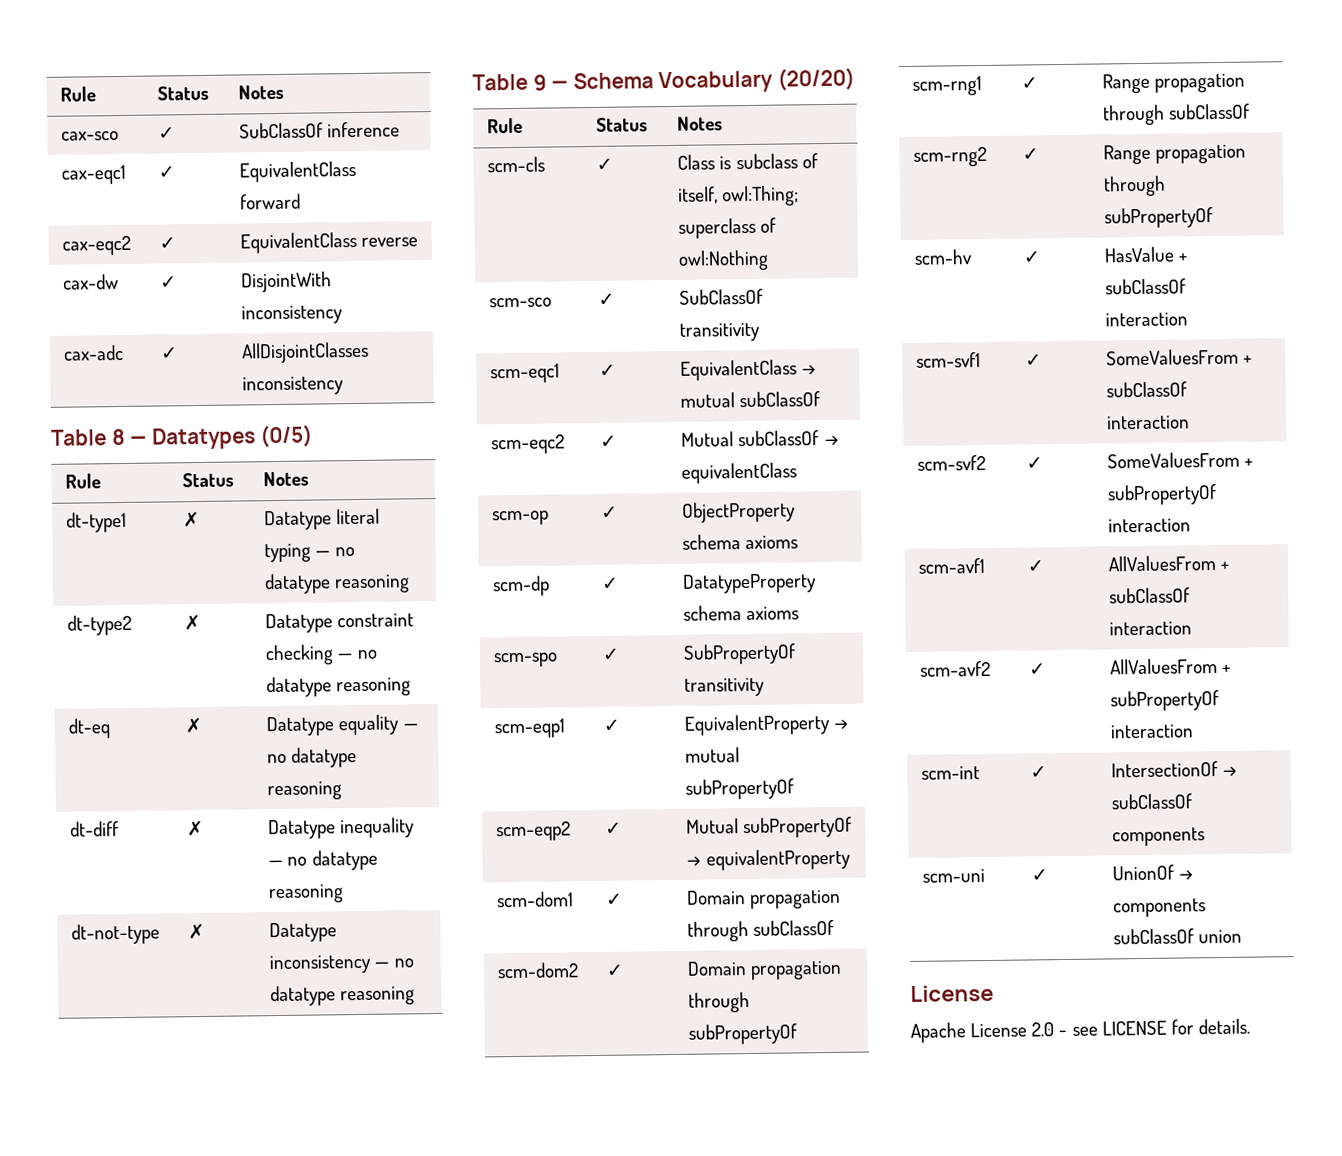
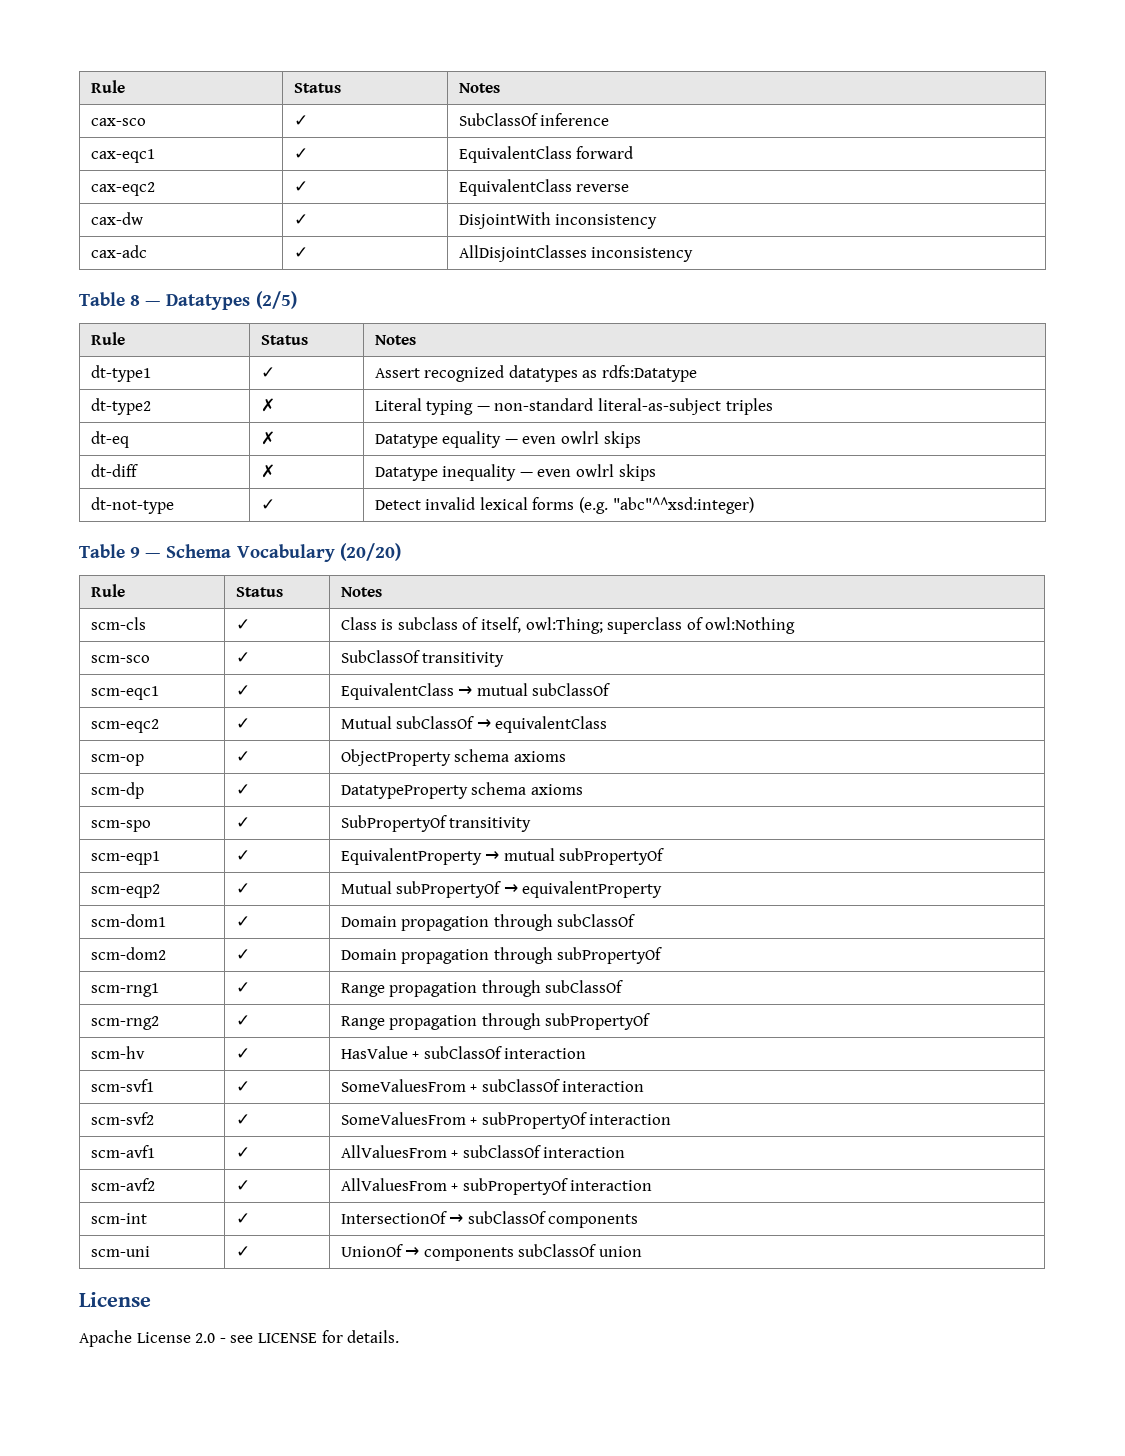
- Table 8 — Datatypes (0/5)
+ Table 8 — Datatypes (2/5)
- dt-type1 | ✗ | Datatype literal typing — no datatype reasoning
- dt-type2 | ✗ | Datatype constraint checking — no datatype reasoning
+ dt-type1 | ✓ | Assert recognized datatypes as rdfs:Datatype
+ dt-type2 | ✗ | Literal typing — non-standard literal-as-subject triples
- dt-eq | ✗ | Datatype equality — no datatype reasoning
+ dt-eq | ✗ | Datatype equality — even owlrl skips
- dt-diff | ✗ | Datatype inequality — no datatype reasoning
- dt-not-type | ✗ | Datatype inconsistency — no datatype reasoning
+ dt-diff | ✗ | Datatype inequality — even owlrl skips
+ dt-not-type | ✓ | Detect invalid lexical forms (e.g. "abc"^^xsd:integer)

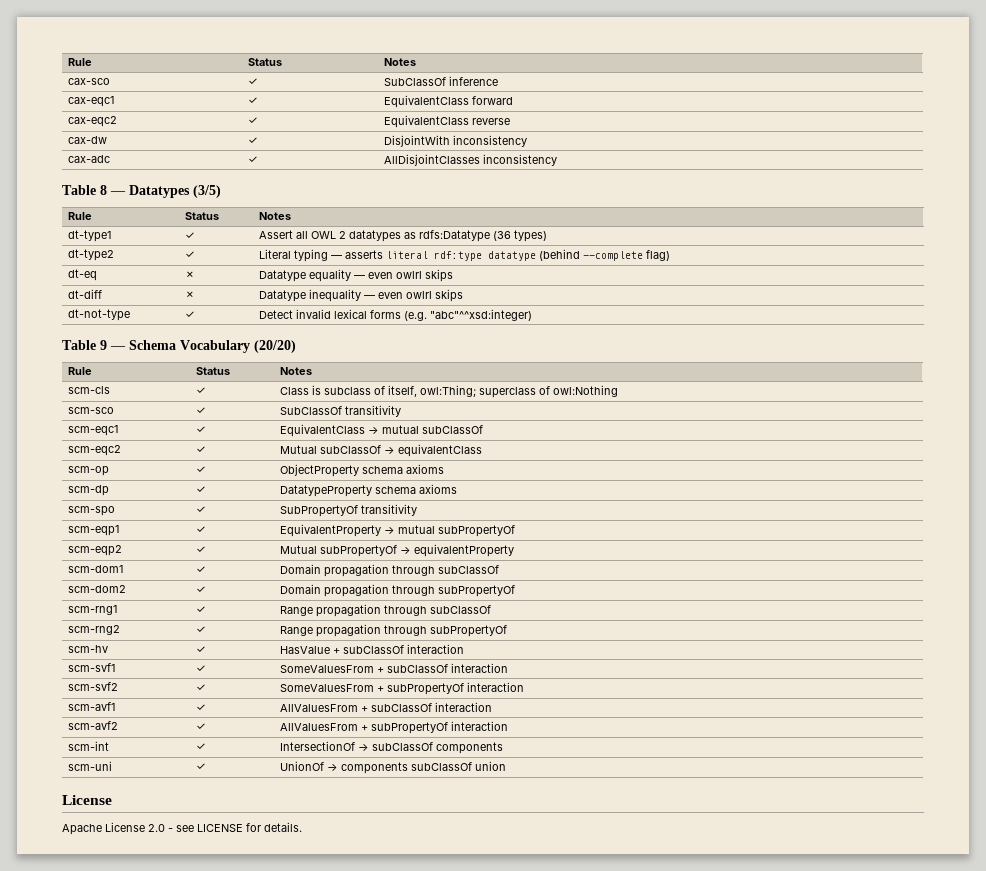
- Table 8 — Datatypes (2/5)
+ Table 8 — Datatypes (3/5)
- dt-type1 | ✓ | Assert recognized datatypes as rdfs:Datatype
+ dt-type1 | ✓ | Assert all OWL 2 datatypes as rdfs:Datatype (36 types)
- dt-type2 | ✗ | Literal typing — non-standard literal-as-subject triples
+ dt-type2 | ✓ | Literal typing — asserts literal rdf:type datatype (behind --complete flag)

